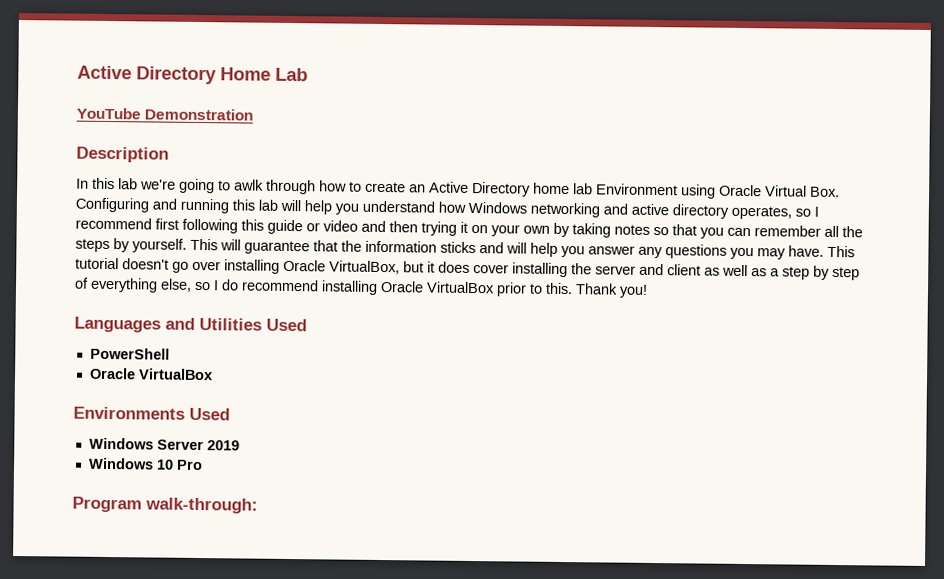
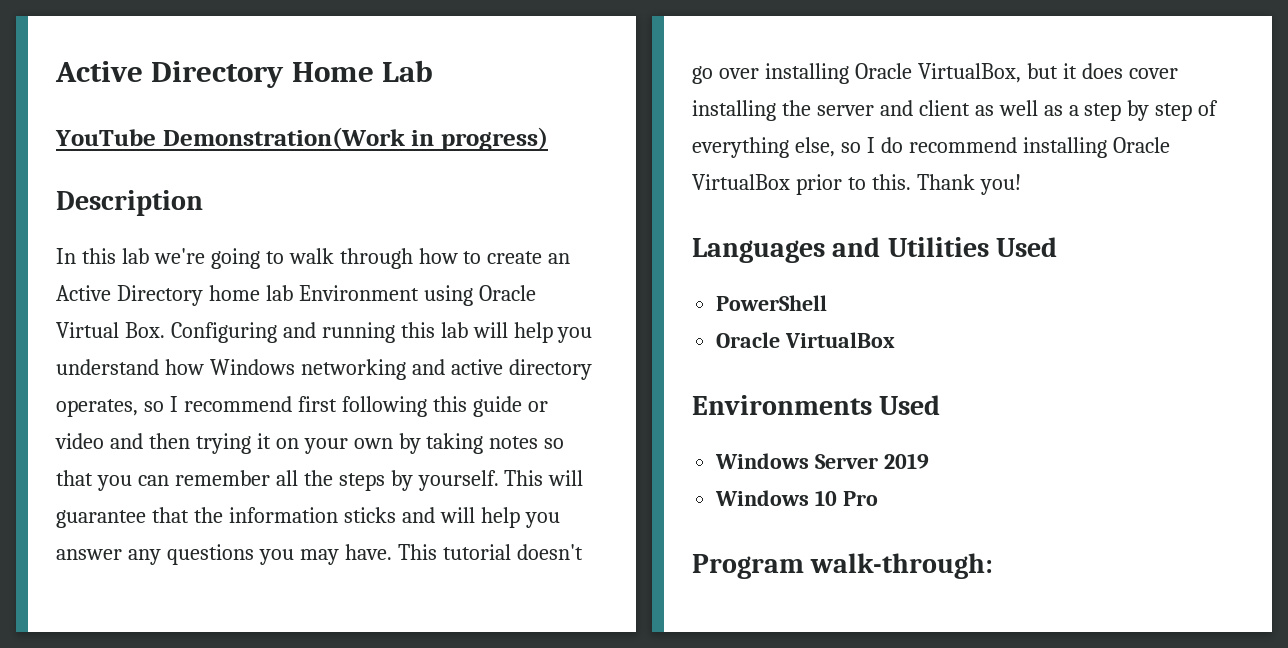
- YouTube Demonstration
+ YouTube Demonstration(Work in progress)
- In this lab we're going to awlk through how to create an Active Directory home lab Environment using Oracle Virtual Box. Configuring and running this lab will help you understand how Windows networking and active directory operates, so I recommend first following this guide or video and then trying it on your own by taking notes so that you can remember all the steps by yourself.
+ In this lab we're going to walk through how to create an Active Directory home lab Environment using Oracle Virtual Box. Configuring and running this lab will help you understand how Windows networking and active directory operates, so I recommend first following this guide or video and then trying it on your own by taking notes so that you can remember all the steps by yourself.

